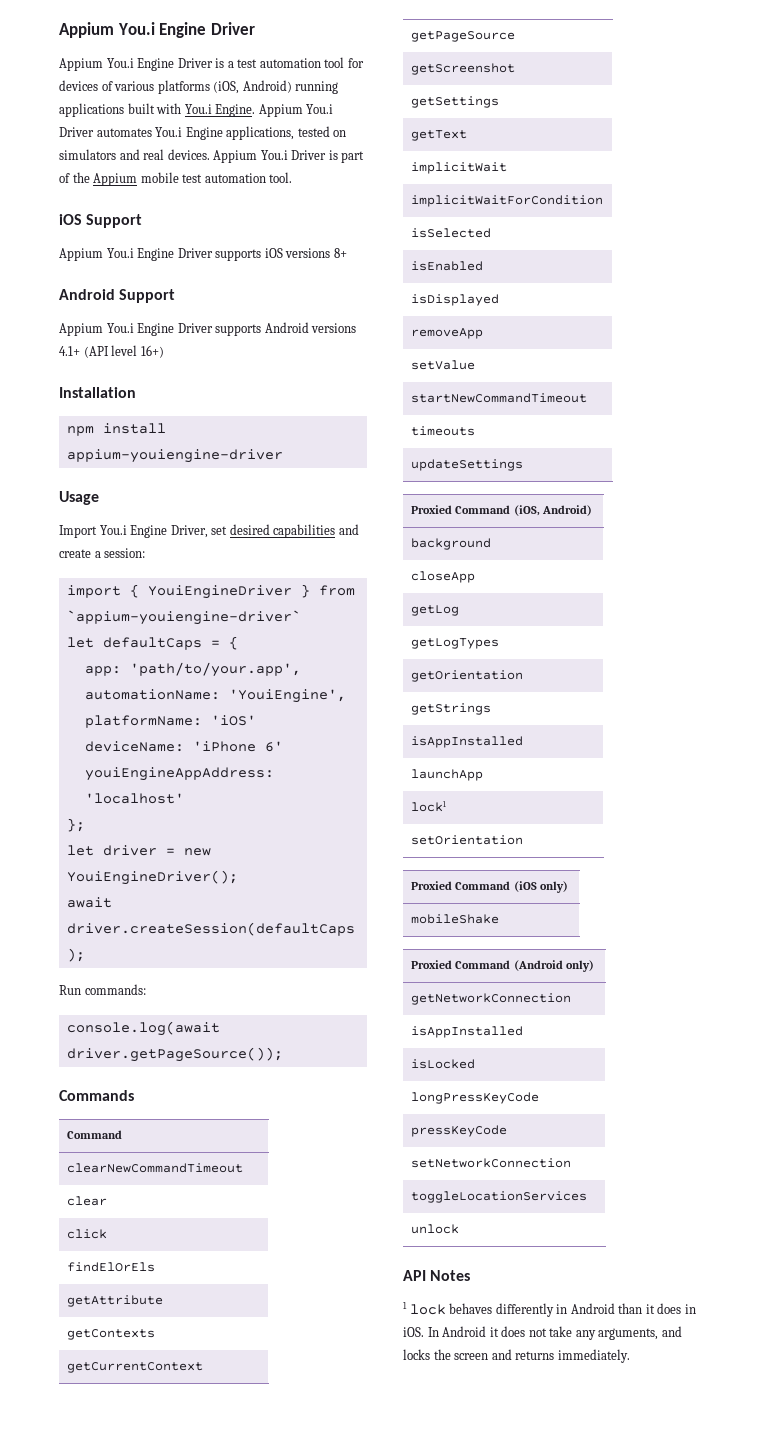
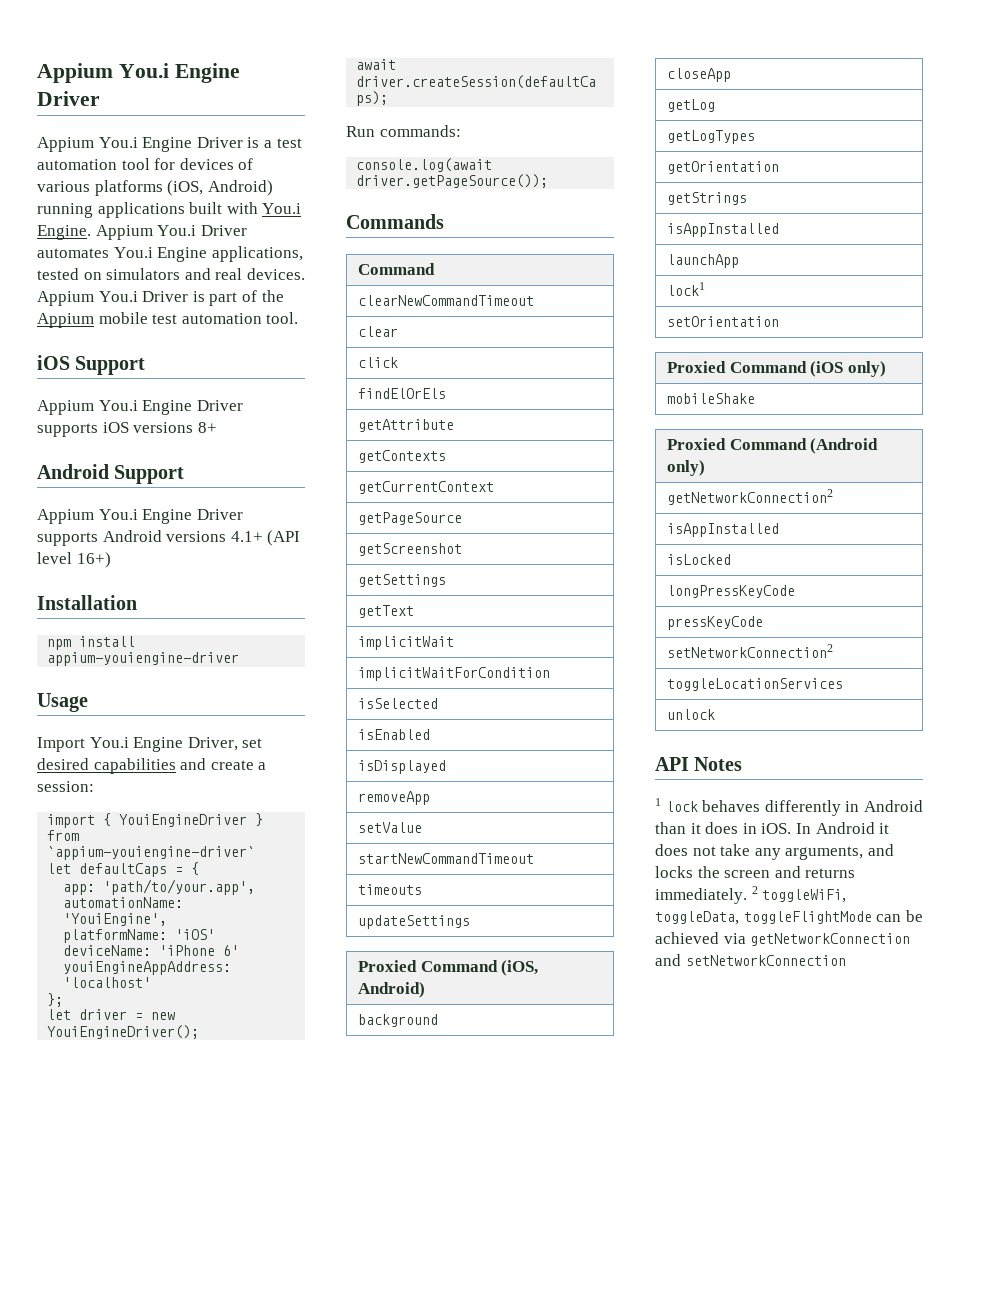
- getNetworkConnection
+ getNetworkConnection2
- setNetworkConnection
+ setNetworkConnection2
+ 2 toggleWiFi, toggleData, toggleFlightMode can be achieved via getNetworkConnection and setNetworkConnection

